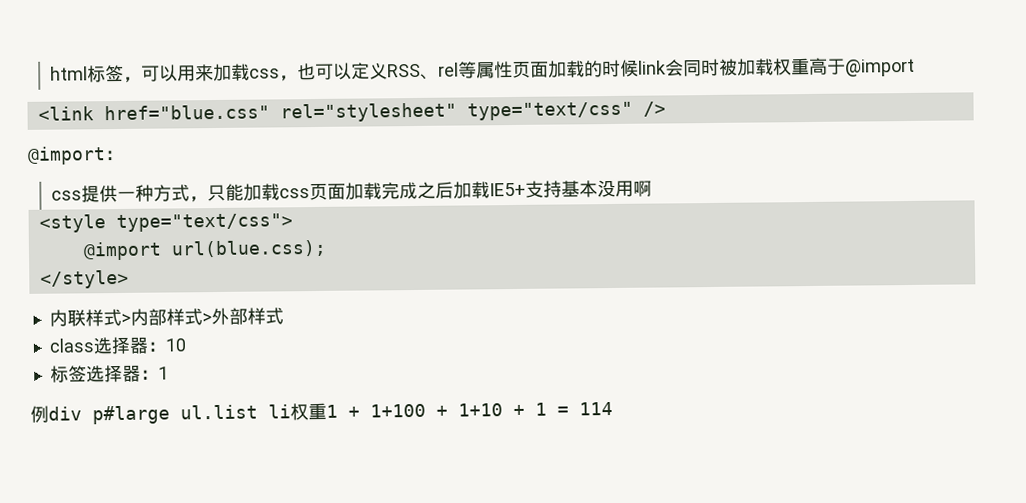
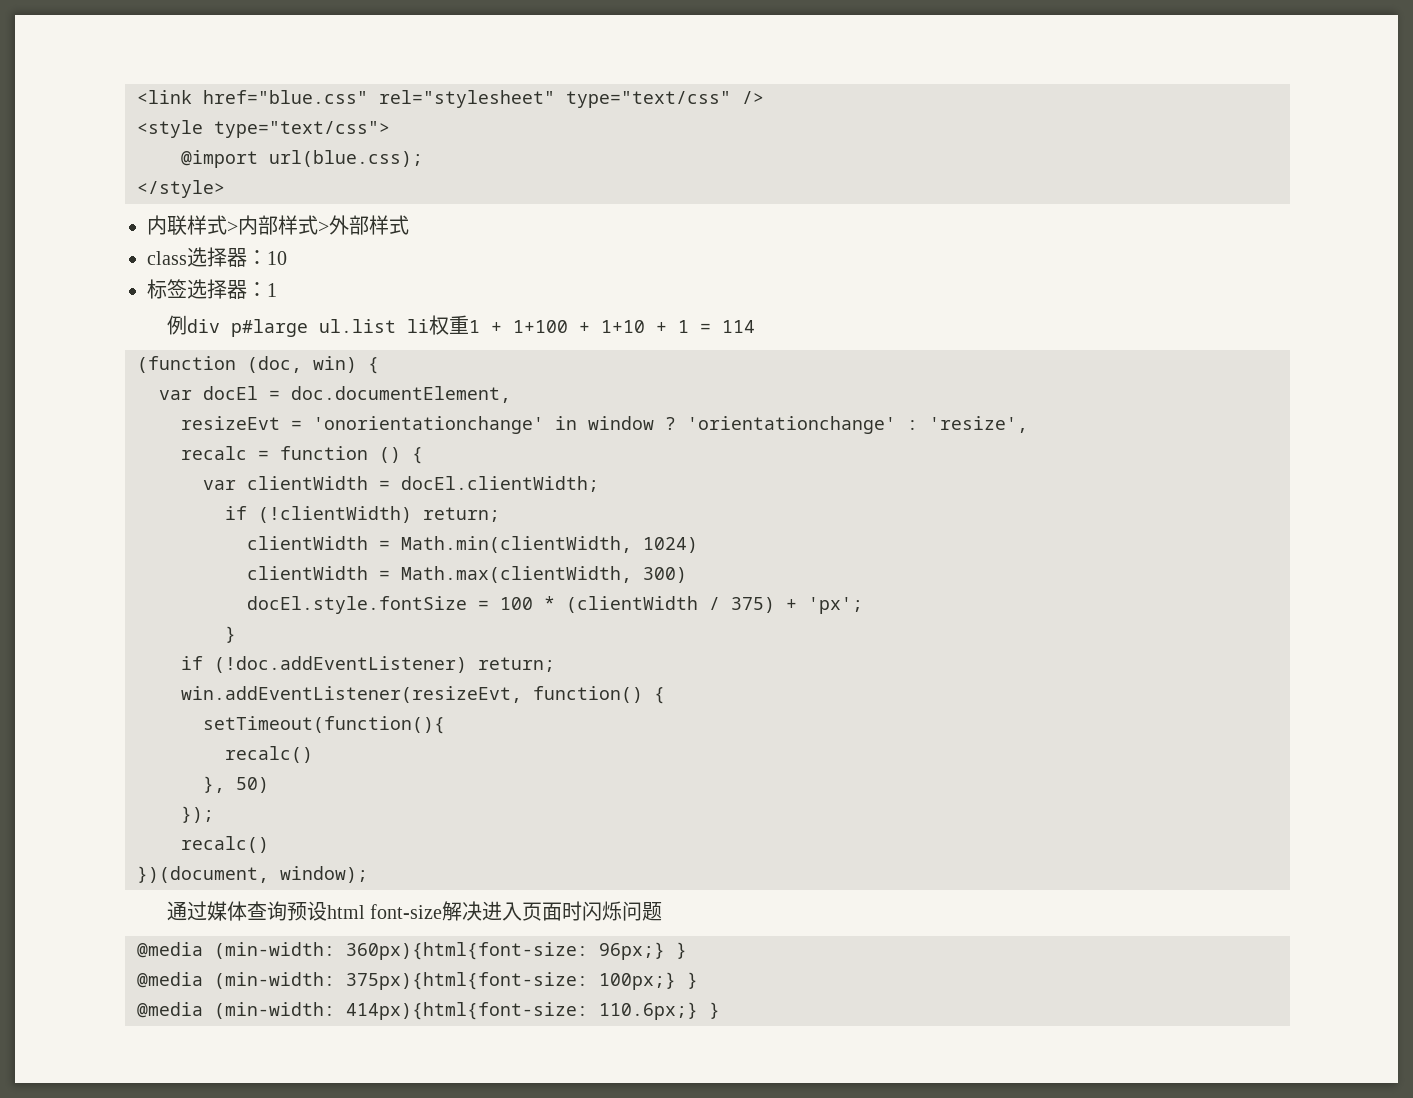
- html标签，可以用来加载css，也可以定义RSS、rel等属性页面加载的时候link会同时被加载权重高于@import
- @import：
- css提供一种方式，只能加载css页面加载完成之后加载IE5+支持基本没用啊
+ (function (doc, win) {
+ var docEl = doc.documentElement,
+ resizeEvt = 'onorientationchange' in window ? 'orientationchange' : 'resize',
+ recalc = function () {
+ var clientWidth = docEl.clientWidth;
+ if (!clientWidth) return;
+ clientWidth = Math.min(clientWidth, 1024)
+ clientWidth = Math.max(clientWidth, 300)
+ docEl.style.fontSize = 100 * (clientWidth / 375) + 'px';
+ }
+ if (!doc.addEventListener) return;
+ win.addEventListener(resizeEvt, function() {
+ setTimeout(function(){
+ recalc()
+ }, 50)
+ });
+ recalc()
+ })(document, window);
+ 通过媒体查询预设html font-size解决进入页面时闪烁问题
+ @media (min-width: 360px){html{font-size: 96px;} }
+ @media (min-width: 375px){html{font-size: 100px;} }
+ @media (min-width: 414px){html{font-size: 110.6px;} }

